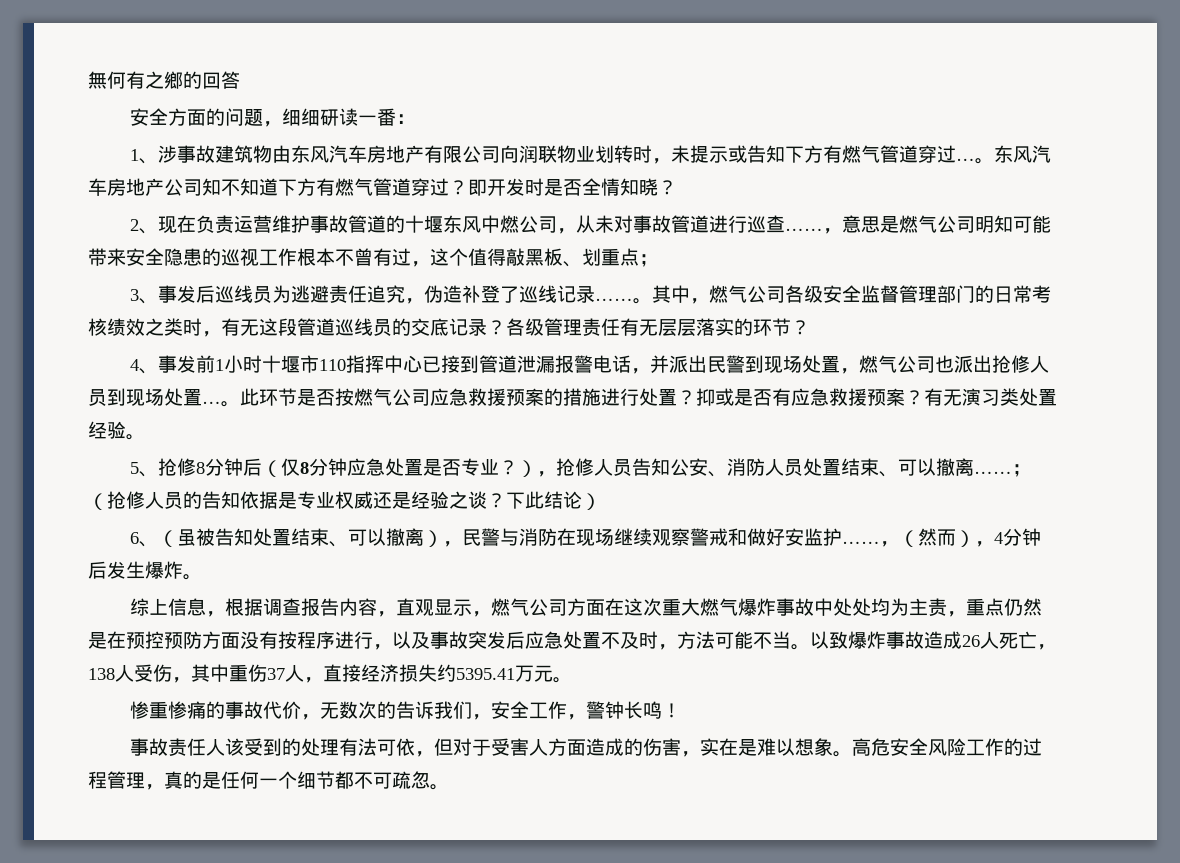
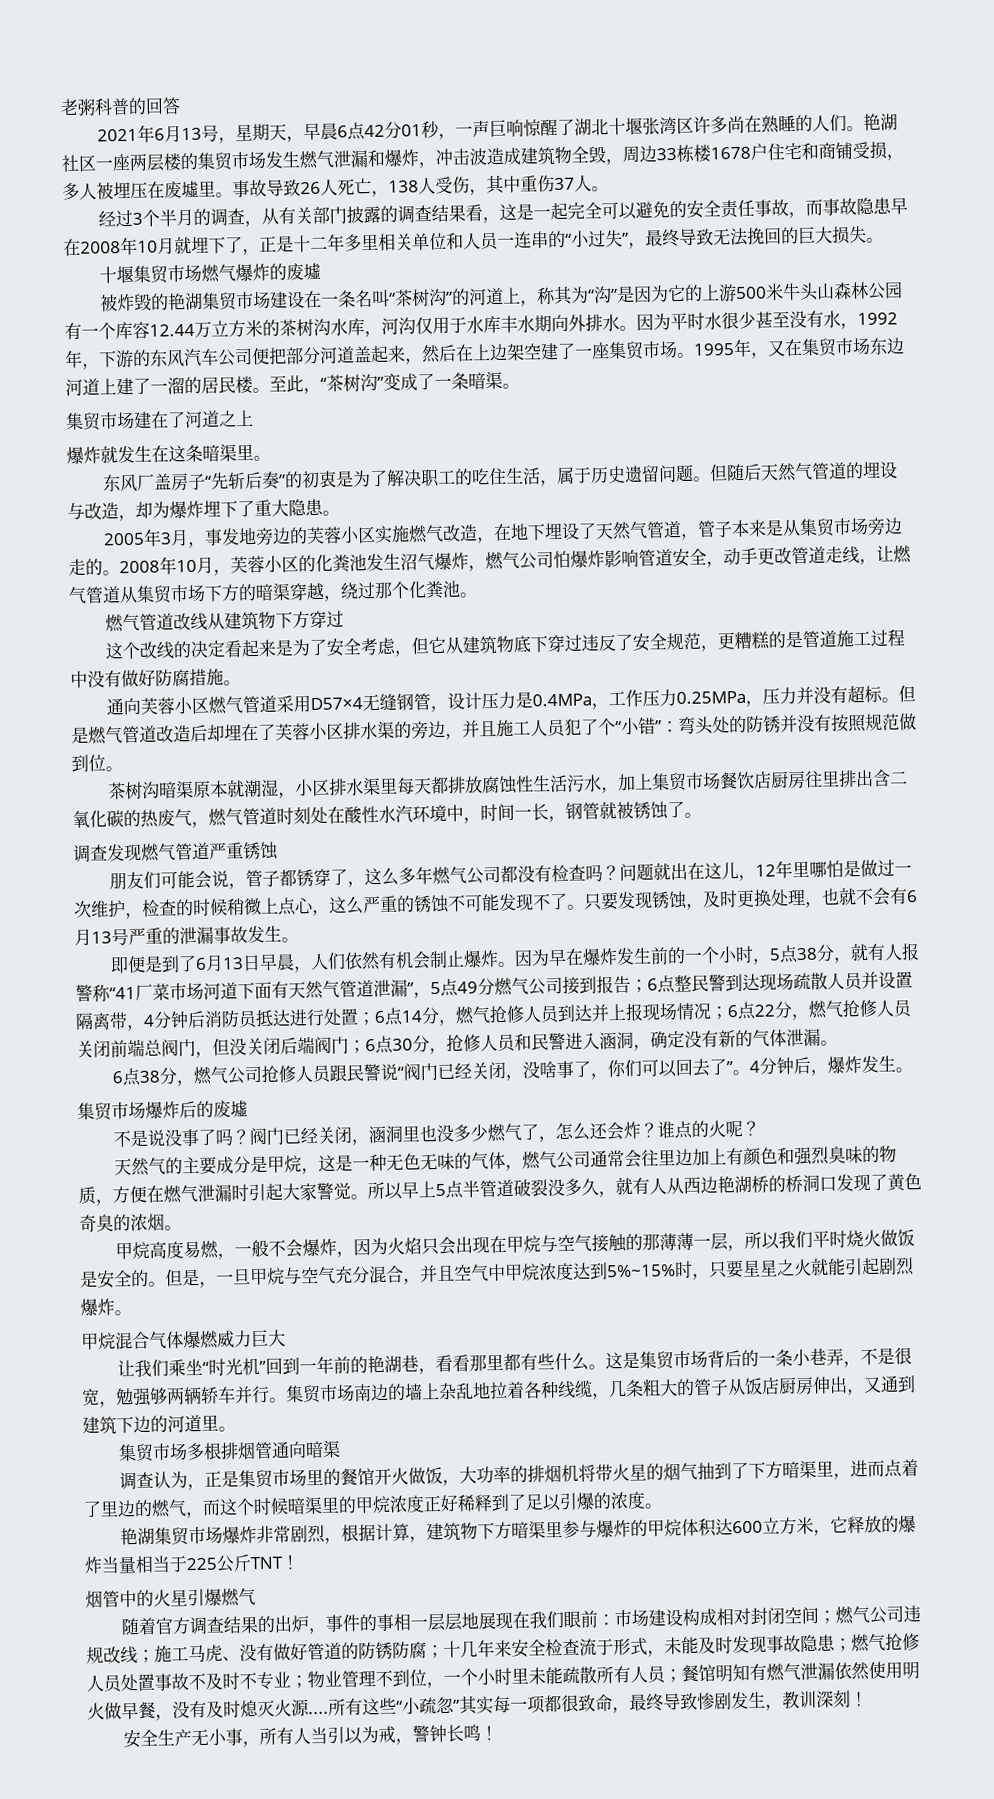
- 無何有之鄉的回答
+ 老粥科普的回答
- 安全方面的问题，细细研读一番：
- 1、涉事故建筑物由东风汽车房地产有限公司向润联物业划转时，未提示或告知下方有燃气管道穿过…。东风汽车房地产公司知不知道下方有燃气管道穿过？即开发时是否全情知晓？
- 2、现在负责运营维护事故管道的十堰东风中燃公司，从未对事故管道进行巡查……，意思是燃气公司明知可能带来安全隐患的巡视工作根本不曾有过，这个值得敲黑板、划重点；
- 3、事发后巡线员为逃避责任追究，伪造补登了巡线记录……。其中，燃气公司各级安全监督管理部门的日常考核绩效之类时，有无这段管道巡线员的交底记录？各级管理责任有无层层落实的环节？
- 4、事发前1小时十堰市110指挥中心已接到管道泄漏报警电话，并派出民警到现场处置，燃气公司也派出抢修人员到现场处置…。此环节是否按燃气公司应急救援预案的措施进行处置？抑或是否有应急救援预案？有无演习类处置经验。
- 5、抢修8分钟后（仅8分钟应急处置是否专业？），抢修人员告知公安、消防人员处置结束、可以撤离……；（抢修人员的告知依据是专业权威还是经验之谈？下此结论）
- 6、（虽被告知处置结束、可以撤离），民警与消防在现场继续观察警戒和做好安监护……，（然而），4分钟后发生爆炸。
- 综上信息，根据调查报告内容，直观显示，燃气公司方面在这次重大燃气爆炸事故中处处均为主责，重点仍然是在预控预防方面没有按程序进行，以及事故突发后应急处置不及时，方法可能不当。以致爆炸事故造成26人死亡，138人受伤，其中重伤37人，直接经济损失约5395.41万元。
- 惨重惨痛的事故代价，无数次的告诉我们，安全工作，警钟长鸣！
- 事故责任人该受到的处理有法可依，但对于受害人方面造成的伤害，实在是难以想象。高危安全风险工作的过程管理，真的是任何一个细节都不可疏忽。
+ 2021年6月13号，星期天，早晨6点42分01秒，一声巨响惊醒了湖北十堰张湾区许多尚在熟睡的人们。艳湖社区一座两层楼的集贸市场发生燃气泄漏和爆炸，冲击波造成建筑物全毁，周边33栋楼1678户住宅和商铺受损，多人被埋压在废墟里。事故导致26人死亡，138人受伤，其中重伤37人。
+ 经过3个半月的调查，从有关部门披露的调查结果看，这是一起完全可以避免的安全责任事故，而事故隐患早在2008年10月就埋下了，正是十二年多里相关单位和人员一连串的“小过失”，最终导致无法挽回的巨大损失。
+ 十堰集贸市场燃气爆炸的废墟
+ 被炸毁的艳湖集贸市场建设在一条名叫“茶树沟”的河道上，称其为“沟”是因为它的上游500米牛头山森林公园有一个库容12.44万立方米的茶树沟水库，河沟仅用于水库丰水期向外排水。因为平时水很少甚至没有水，1992年，下游的东风汽车公司便把部分河道盖起来，然后在上边架空建了一座集贸市场。1995年，又在集贸市场东边河道上建了一溜的居民楼。至此，“茶树沟”变成了一条暗渠。
+ 集贸市场建在了河道之上
+ 爆炸就发生在这条暗渠里。
+ 东风厂盖房子“先斩后奏”的初衷是为了解决职工的吃住生活，属于历史遗留问题。但随后天然气管道的埋设与改造，却为爆炸埋下了重大隐患。
+ 2005年3月，事发地旁边的芙蓉小区实施燃气改造，在地下埋设了天然气管道，管子本来是从集贸市场旁边走的。2008年10月，芙蓉小区的化粪池发生沼气爆炸，燃气公司怕爆炸影响管道安全，动手更改管道走线，让燃气管道从集贸市场下方的暗渠穿越，绕过那个化粪池。
+ 燃气管道改线从建筑物下方穿过
+ 这个改线的决定看起来是为了安全考虑，但它从建筑物底下穿过违反了安全规范，更糟糕的是管道施工过程中没有做好防腐措施。
+ 通向芙蓉小区燃气管道采用D57×4无缝钢管，设计压力是0.4MPa，工作压力0.25MPa，压力并没有超标。但是燃气管道改造后却埋在了芙蓉小区排水渠的旁边，并且施工人员犯了个“小错”：弯头处的防锈并没有按照规范做到位。
+ 茶树沟暗渠原本就潮湿，小区排水渠里每天都排放腐蚀性生活污水，加上集贸市场餐饮店厨房往里排出含二氧化碳的热废气，燃气管道时刻处在酸性水汽环境中，时间一长，钢管就被锈蚀了。
+ 调查发现燃气管道严重锈蚀
+ 朋友们可能会说，管子都锈穿了，这么多年燃气公司都没有检查吗？问题就出在这儿，12年里哪怕是做过一次维护，检查的时候稍微上点心，这么严重的锈蚀不可能发现不了。只要发现锈蚀，及时更换处理，也就不会有6月13号严重的泄漏事故发生。
+ 即便是到了6月13日早晨，人们依然有机会制止爆炸。因为早在爆炸发生前的一个小时，5点38分，就有人报警称“41厂菜市场河道下面有天然气管道泄漏”，5点49分燃气公司接到报告；6点整民警到达现场疏散人员并设置隔离带，4分钟后消防员抵达进行处置；6点14分，燃气抢修人员到达并上报现场情况；6点22分，燃气抢修人员关闭前端总阀门，但没关闭后端阀门；6点30分，抢修人员和民警进入涵洞，确定没有新的气体泄漏。
+ 6点38分，燃气公司抢修人员跟民警说“阀门已经关闭，没啥事了，你们可以回去了”。4分钟后，爆炸发生。
+ 集贸市场爆炸后的废墟
+ 不是说没事了吗？阀门已经关闭，涵洞里也没多少燃气了，怎么还会炸？谁点的火呢？
+ 天然气的主要成分是甲烷，这是一种无色无味的气体，燃气公司通常会往里边加上有颜色和强烈臭味的物质，方便在燃气泄漏时引起大家警觉。所以早上5点半管道破裂没多久，就有人从西边艳湖桥的桥洞口发现了黄色奇臭的浓烟。
+ 甲烷高度易燃，一般不会爆炸，因为火焰只会出现在甲烷与空气接触的那薄薄一层，所以我们平时烧火做饭是安全的。但是，一旦甲烷与空气充分混合，并且空气中甲烷浓度达到5%~15%时，只要星星之火就能引起剧烈爆炸。
+ 甲烷混合气体爆燃威力巨大
+ 让我们乘坐“时光机”回到一年前的艳湖巷，看看那里都有些什么。这是集贸市场背后的一条小巷弄，不是很宽，勉强够两辆轿车并行。集贸市场南边的墙上杂乱地拉着各种线缆，几条粗大的管子从饭店厨房伸出，又通到建筑下边的河道里。
+ 集贸市场多根排烟管通向暗渠
+ 调查认为，正是集贸市场里的餐馆开火做饭，大功率的排烟机将带火星的烟气抽到了下方暗渠里，进而点着了里边的燃气，而这个时候暗渠里的甲烷浓度正好稀释到了足以引爆的浓度。
+ 艳湖集贸市场爆炸非常剧烈，根据计算，建筑物下方暗渠里参与爆炸的甲烷体积达600立方米，它释放的爆炸当量相当于225公斤TNT！
+ 烟管中的火星引爆燃气
+ 随着官方调查结果的出炉，事件的事相一层层地展现在我们眼前：市场建设构成相对封闭空间；燃气公司违规改线；施工马虎、没有做好管道的防锈防腐；十几年来安全检查流于形式，未能及时发现事故隐患；燃气抢修人员处置事故不及时不专业；物业管理不到位，一个小时里未能疏散所有人员；餐馆明知有燃气泄漏依然使用明火做早餐，没有及时熄灭火源....所有这些“小疏忽”其实每一项都很致命，最终导致惨剧发生，教训深刻！
+ 安全生产无小事，所有人当引以为戒，警钟长鸣！

